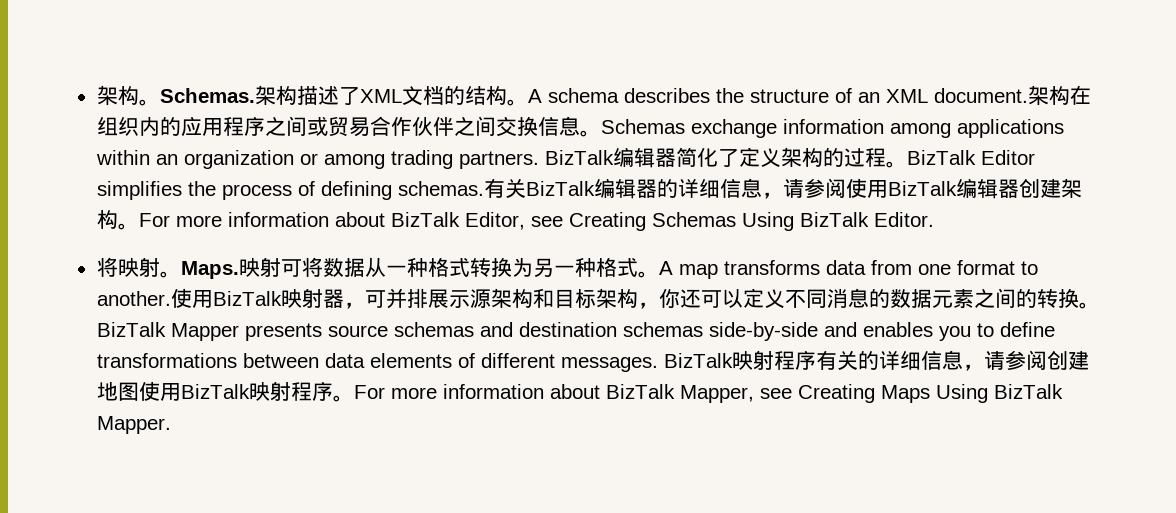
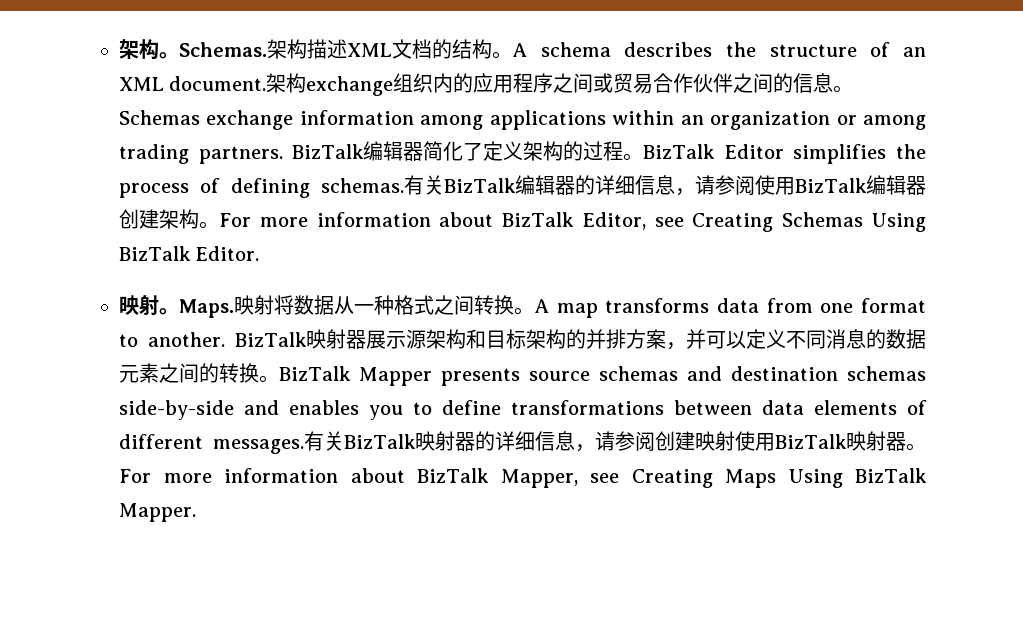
- 架构描述了XML文档的结构。
+ 架构描述XML文档的结构。
- 架构在组织内的应用程序之间或贸易合作伙伴之间交换信息。
+ 架构exchange组织内的应用程序之间或贸易合作伙伴之间的信息。
- 将映射。
+ 映射。
- 映射可将数据从一种格式转换为另一种格式。
+ 映射将数据从一种格式之间转换。
- 使用BizTalk映射器，可并排展示源架构和目标架构，你还可以定义不同消息的数据元素之间的转换。
+ BizTalk映射器展示源架构和目标架构的并排方案，并可以定义不同消息的数据元素之间的转换。
- BizTalk映射程序有关的详细信息，请参阅创建地图使用BizTalk映射程序。
+ 有关BizTalk映射器的详细信息，请参阅创建映射使用BizTalk映射器。

